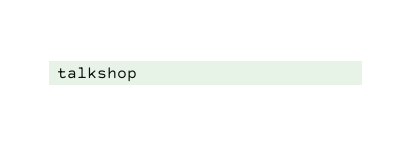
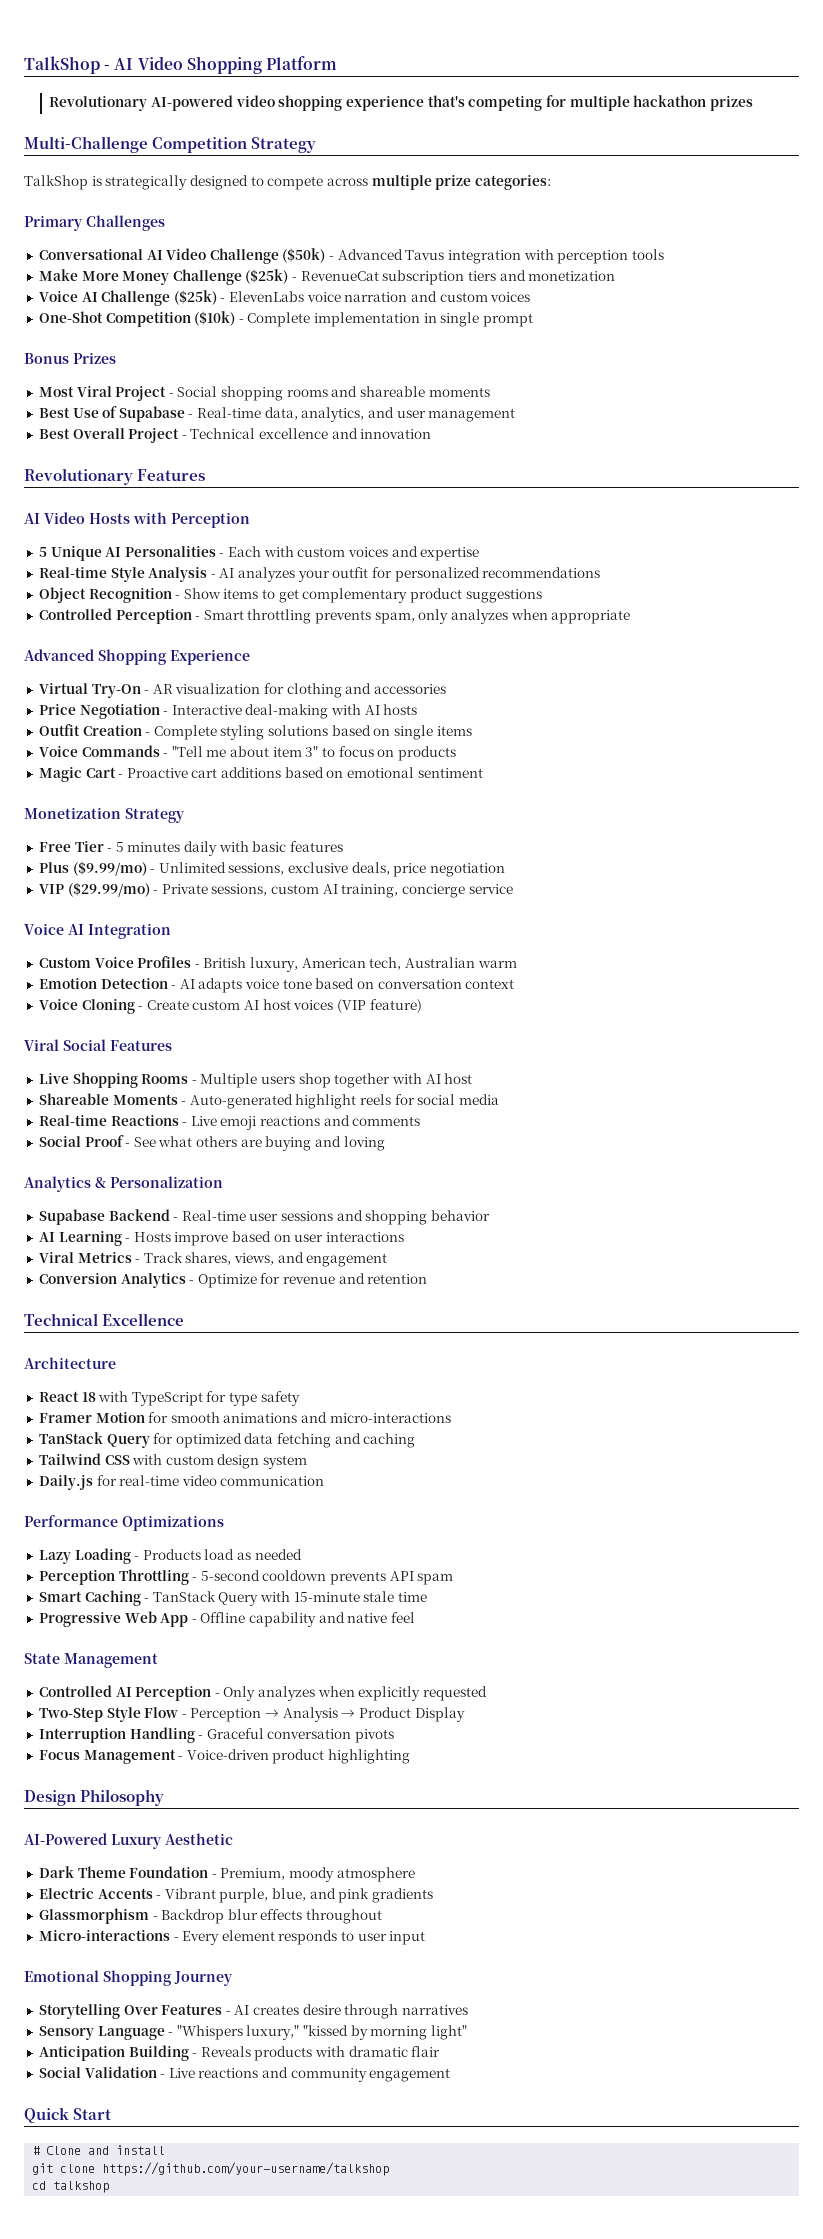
- talkshop
+ TalkShop - AI Video Shopping Platform
+ Revolutionary AI-powered video shopping experience that's competing for multiple hackathon prizes
+ Multi-Challenge Competition Strategy
+ TalkShop is strategically designed to compete across multiple prize categories:
+ Primary Challenges
+ Conversational AI Video Challenge ($50k) - Advanced Tavus integration with perception tools
+ Make More Money Challenge ($25k) - RevenueCat subscription tiers and monetization
+ Voice AI Challenge ($25k) - ElevenLabs voice narration and custom voices
+ One-Shot Competition ($10k) - Complete implementation in single prompt
+ Bonus Prizes
+ Most Viral Project - Social shopping rooms and shareable moments
+ Best Use of Supabase - Real-time data, analytics, and user management
+ Best Overall Project - Technical excellence and innovation
+ Revolutionary Features
+ AI Video Hosts with Perception
+ 5 Unique AI Personalities - Each with custom voices and expertise
+ Real-time Style Analysis - AI analyzes your outfit for personalized recommendations
+ Object Recognition - Show items to get complementary product suggestions
+ Controlled Perception - Smart throttling prevents spam, only analyzes when appropriate
+ Advanced Shopping Experience
+ Virtual Try-On - AR visualization for clothing and accessories
+ Price Negotiation - Interactive deal-making with AI hosts
+ Outfit Creation - Complete styling solutions based on single items
+ Voice Commands - "Tell me about item 3" to focus on products
+ Magic Cart - Proactive cart additions based on emotional sentiment
+ Monetization Strategy
+ Free Tier - 5 minutes daily with basic features
+ Plus ($9.99/mo) - Unlimited sessions, exclusive deals, price negotiation
+ VIP ($29.99/mo) - Private sessions, custom AI training, concierge service
+ Voice AI Integration
+ Custom Voice Profiles - British luxury, American tech, Australian warm
+ Emotion Detection - AI adapts voice tone based on conversation context
+ Voice Cloning - Create custom AI host voices (VIP feature)
+ Viral Social Features
+ Live Shopping Rooms - Multiple users shop together with AI host
+ Shareable Moments - Auto-generated highlight reels for social media
+ Real-time Reactions - Live emoji reactions and comments
+ Social Proof - See what others are buying and loving
+ Analytics & Personalization
+ Supabase Backend - Real-time user sessions and shopping behavior
+ AI Learning - Hosts improve based on user interactions
+ Viral Metrics - Track shares, views, and engagement
+ Conversion Analytics - Optimize for revenue and retention
+ Technical Excellence
+ Architecture
+ React 18 with TypeScript for type safety
+ Framer Motion for smooth animations and micro-interactions
+ TanStack Query for optimized data fetching and caching
+ Tailwind CSS with custom design system
+ Daily.js for real-time video communication
+ Performance Optimizations
+ Lazy Loading - Products load as needed
+ Perception Throttling - 5-second cooldown prevents API spam
+ Smart Caching - TanStack Query with 15-minute stale time
+ Progressive Web App - Offline capability and native feel
+ State Management
+ Controlled AI Perception - Only analyzes when explicitly requested
+ Two-Step Style Flow - Perception → Analysis → Product Display
+ Interruption Handling - Graceful conversation pivots
+ Focus Management - Voice-driven product highlighting
+ Design Philosophy
+ AI-Powered Luxury Aesthetic
+ Dark Theme Foundation - Premium, moody atmosphere
+ Electric Accents - Vibrant purple, blue, and pink gradients
+ Glassmorphism - Backdrop blur effects throughout
+ Micro-interactions - Every element responds to user input
+ Emotional Shopping Journey
+ Storytelling Over Features - AI creates desire through narratives
+ Sensory Language - "Whispers luxury," "kissed by morning light"
+ Anticipation Building - Reveals products with dramatic flair
+ Social Validation - Live reactions and community engagement
+ Quick Start
+ # Clone and install
+ git clone https://github.com/your-username/talkshop
+ cd talkshop

